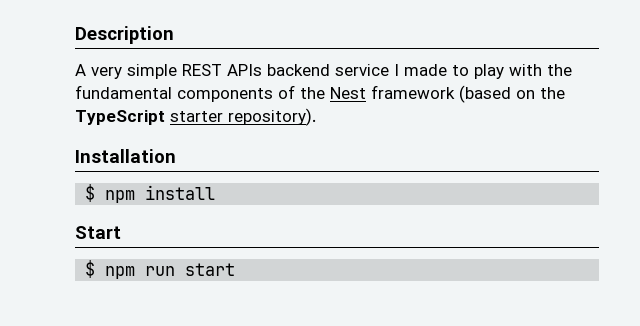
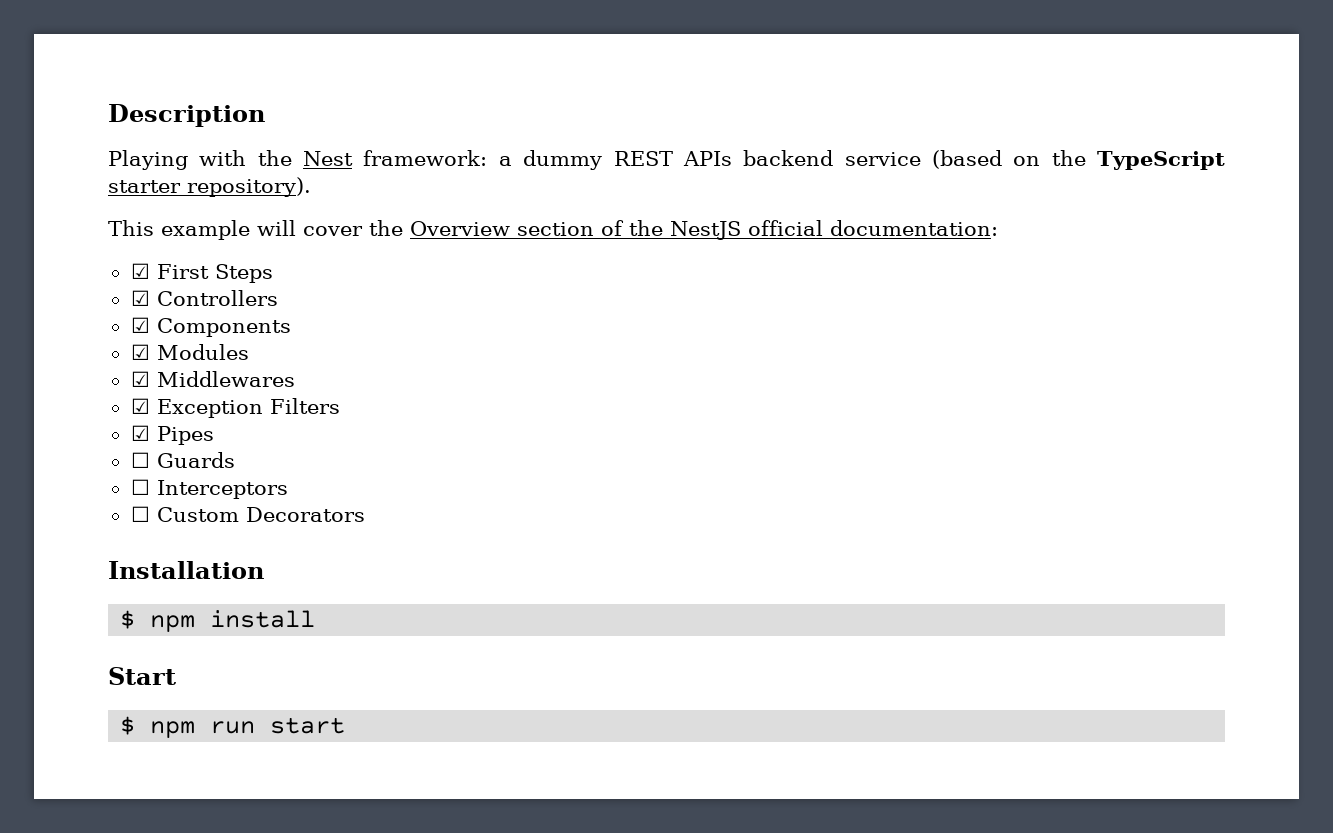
- A very simple REST APIs backend service I made to play with the fundamental components of the Nest framework (based on the TypeScript starter repository).
+ Playing with the Nest framework: a dummy REST APIs backend service (based on the TypeScript starter repository).
+ This example will cover the Overview section of the NestJS official documentation:
+ ☑ First Steps
+ ☑ Controllers
+ ☑ Components
+ ☑ Modules
+ ☑ Middlewares
+ ☑ Exception Filters
+ ☑ Pipes
+ ☐ Guards
+ ☐ Interceptors
+ ☐ Custom Decorators

